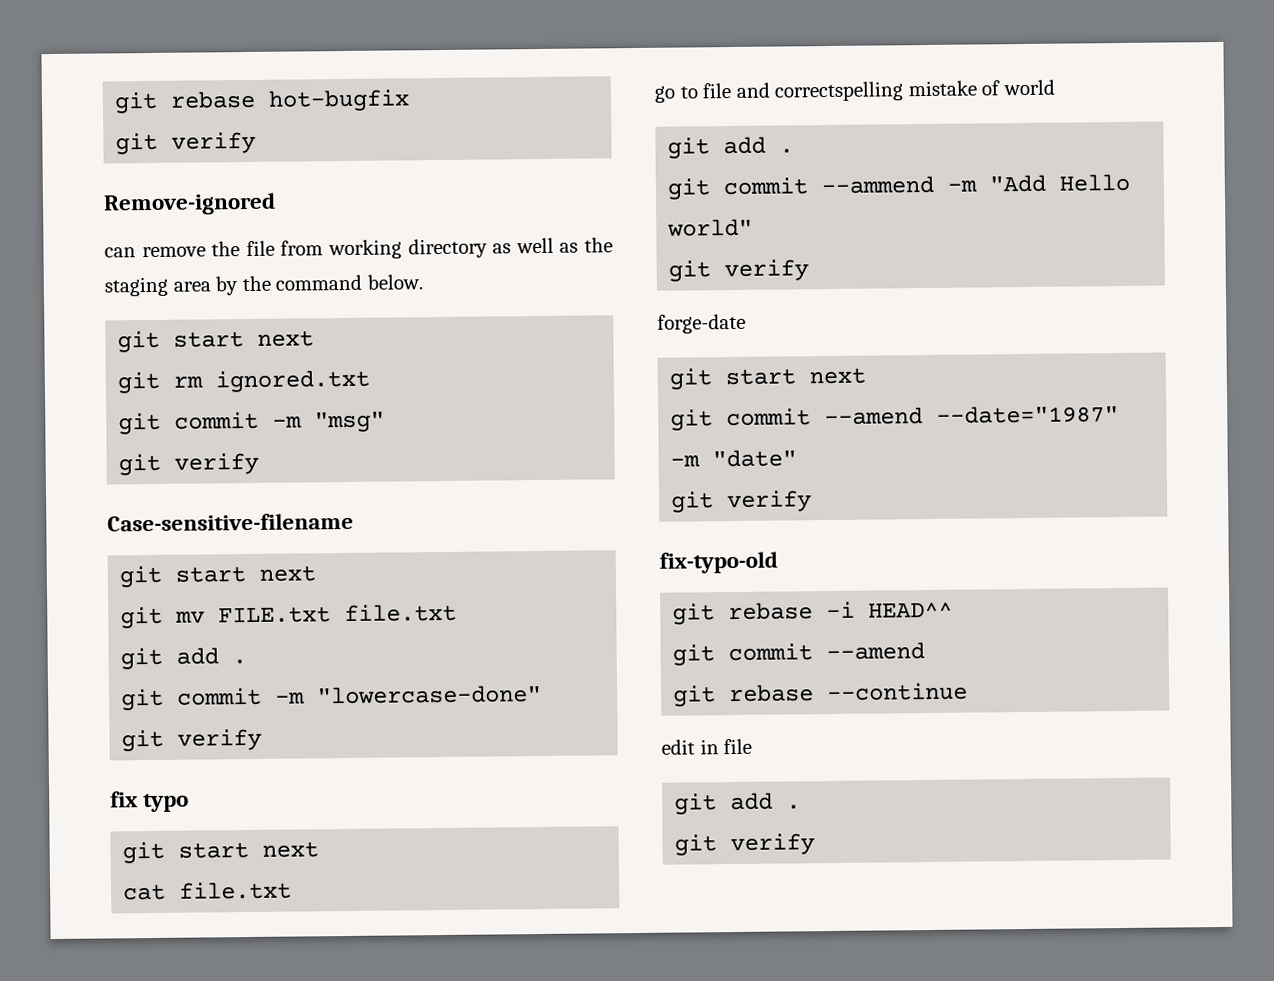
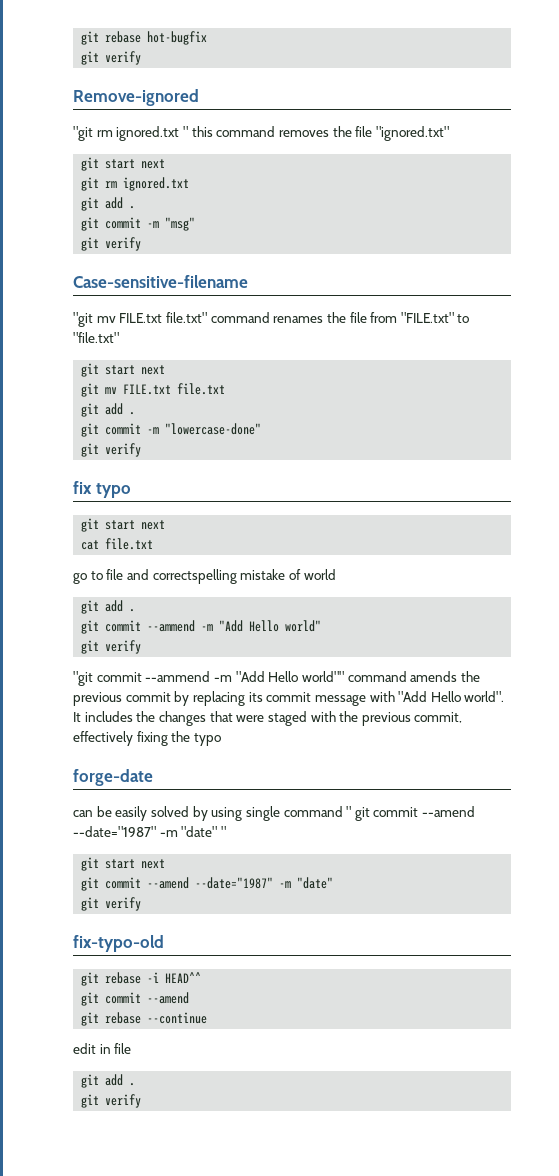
- can remove the file from working directory as well as the staging area by the command below.
+ "git rm ignored.txt " this command removes the file "ignored.txt"
  git rm ignored.txt
+ git add .
+ "git mv FILE.txt file.txt" command renames the file from "FILE.txt" to "file.txt"
+ "git commit --ammend -m "Add Hello world"" command amends the previous commit by replacing its commit message with "Add Hello world". It includes the changes that were staged with the previous commit, effectively fixing the typo
  forge-date
+ can be easily solved by using single command " git commit --amend --date="1987" -m "date" "

